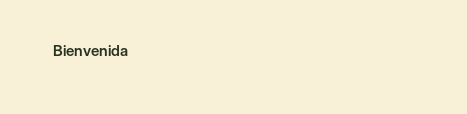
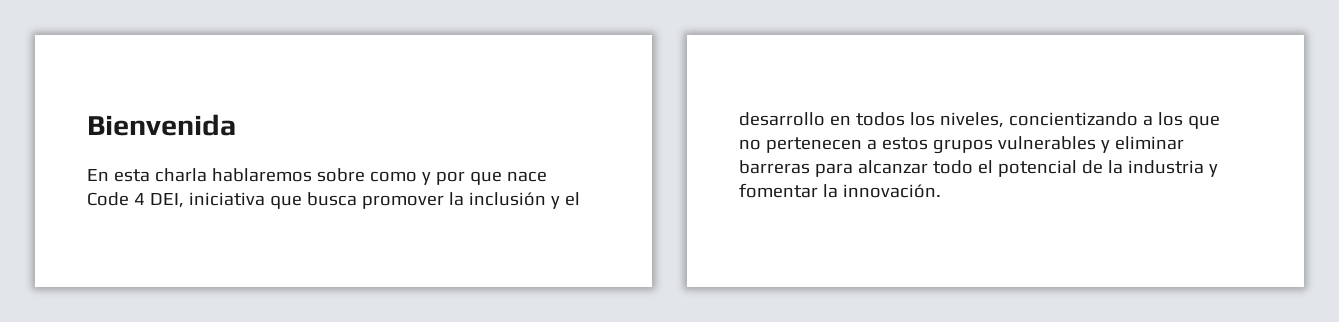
+ En esta charla hablaremos sobre como y por que nace Code 4 DEI, iniciativa que busca promover la inclusión y el desarrollo en todos los niveles, concientizando a los que no pertenecen a estos grupos vulnerables y eliminar barreras para alcanzar todo el potencial de la industria y fomentar la innovación.

